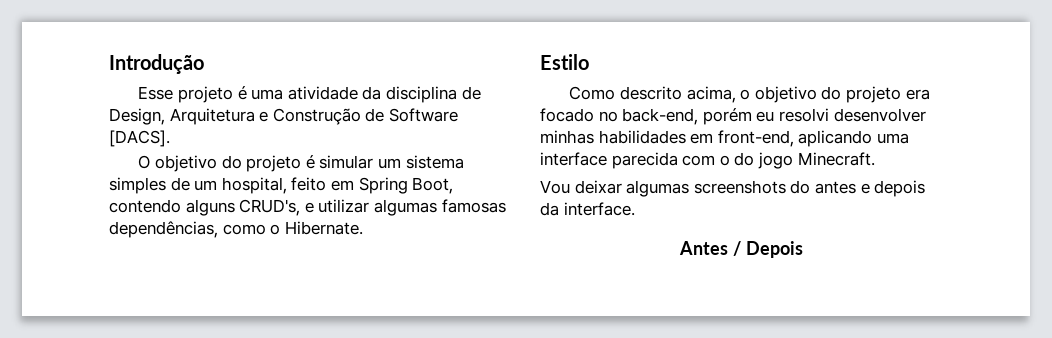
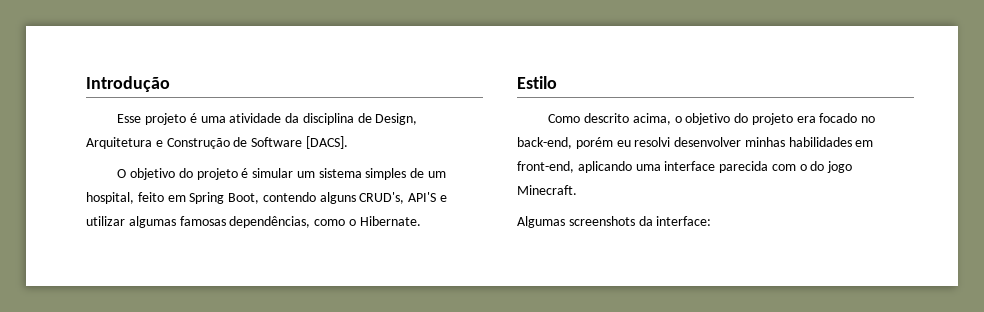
- O objetivo do projeto é simular um sistema simples de um hospital, feito em Spring Boot, contendo alguns CRUD's, e utilizar algumas famosas dependências, como o Hibernate.
+ O objetivo do projeto é simular um sistema simples de um hospital, feito em Spring Boot, contendo alguns CRUD's, API'S e utilizar algumas famosas dependências, como o Hibernate.
- Vou deixar algumas screenshots do antes e depois da interface.
- Antes / Depois
+ Algumas screenshots da interface:

